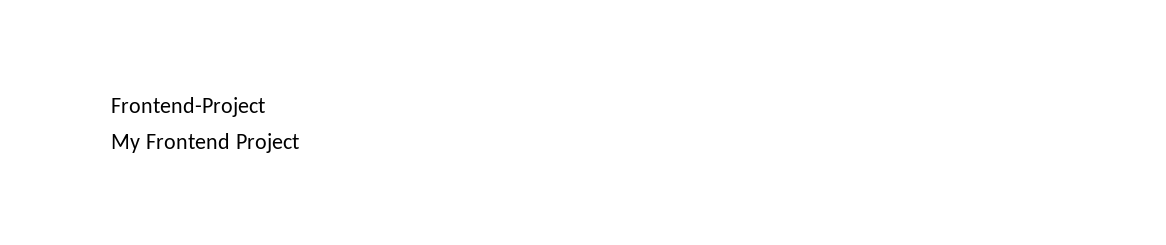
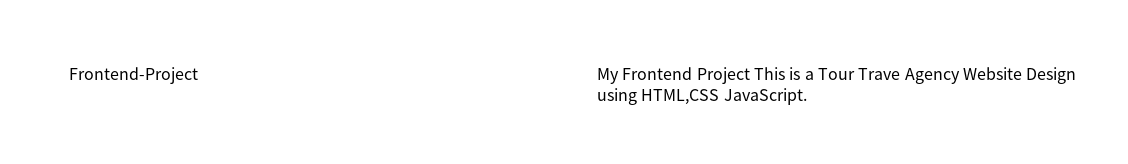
- My Frontend Project
+ My Frontend Project This is a Tour Trave Agency Website Design using HTML,CSS JavaScript.

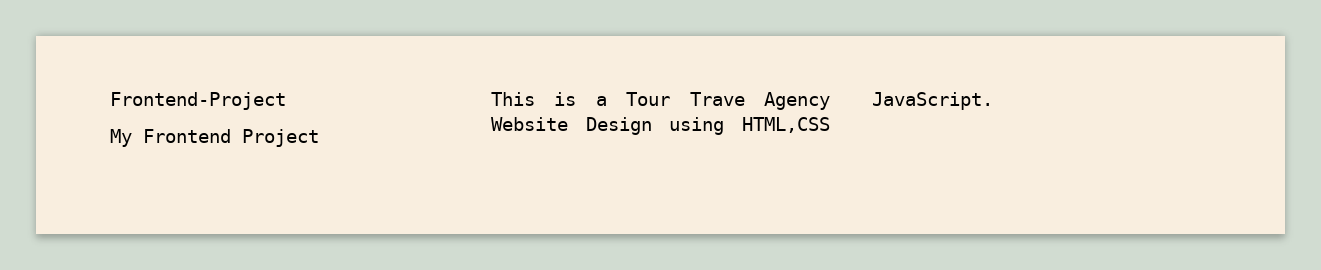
- My Frontend Project This is a Tour Trave Agency Website Design using HTML,CSS JavaScript.
+ My Frontend Project
+ This is a Tour Trave Agency Website Design using HTML,CSS JavaScript.

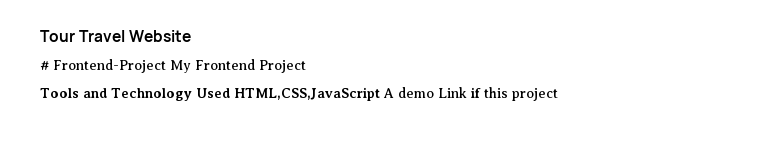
- Frontend-Project
- My Frontend Project
+ Tour Travel Website
+ # Frontend-Project My Frontend Project
- This is a Tour Trave Agency Website Design using HTML,CSS JavaScript.
+ Tools and Technology Used HTML,CSS,JavaScript A demo Link if this project

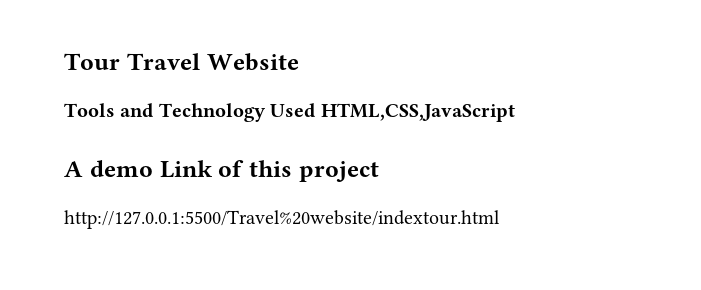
- # Frontend-Project My Frontend Project
- Tools and Technology Used HTML,CSS,JavaScript A demo Link if this project
+ Tools and Technology Used HTML,CSS,JavaScript
+ A demo Link of this project
+ http://127.0.0.1:5500/Travel%20website/indextour.html

